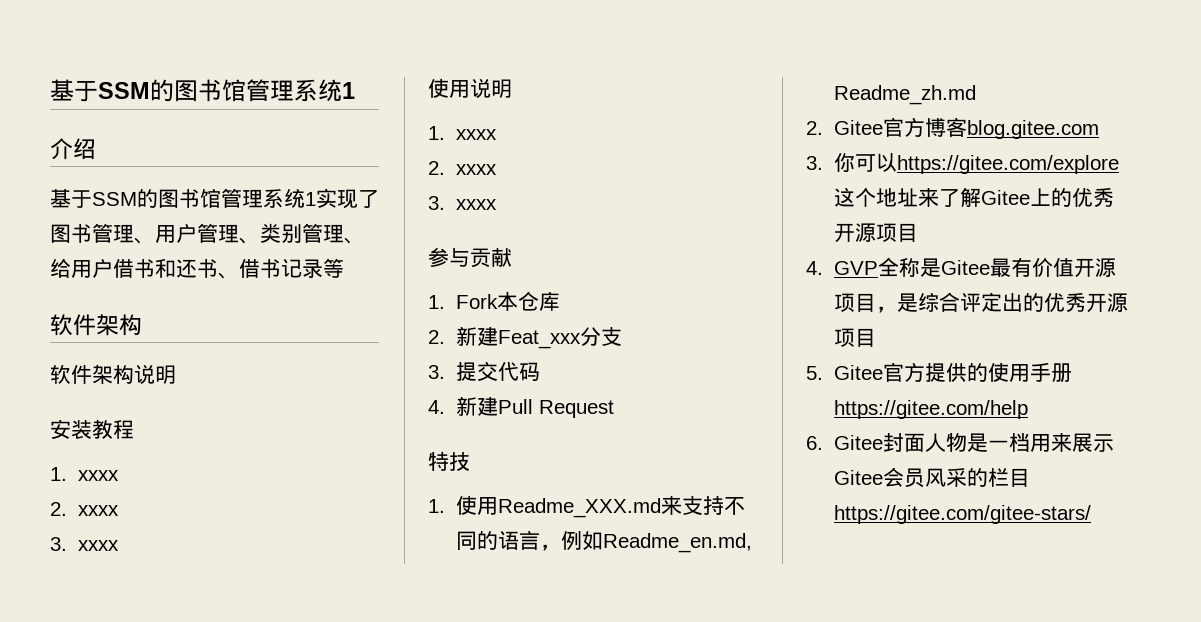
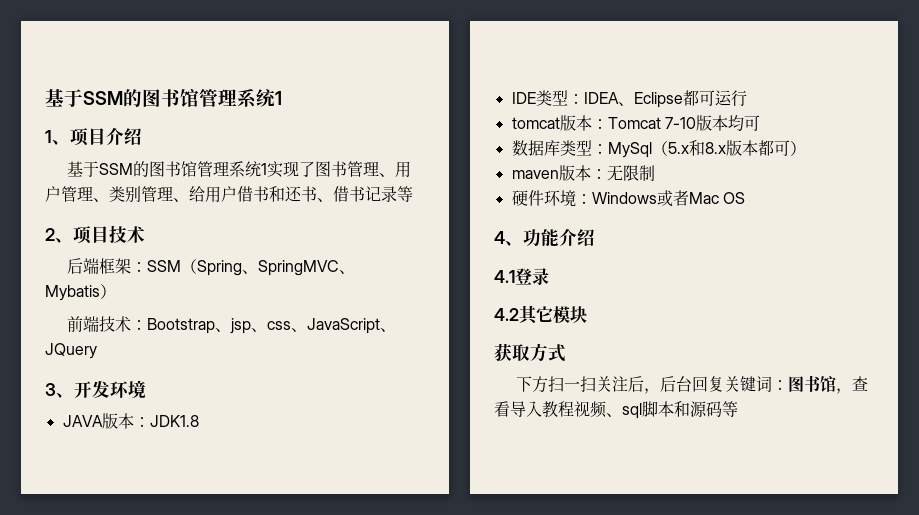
- 介绍
+ 1、项目介绍
  基于SSM的图书馆管理系统1实现了图书管理、用户管理、类别管理、给用户借书和还书、借书记录等
- 软件架构
- 软件架构说明
- 安装教程
- 1. xxxx
- 2. xxxx
- 3. xxxx
- 使用说明
- 1. xxxx
- 2. xxxx
- 3. xxxx
- 参与贡献
- 1. Fork本仓库
- 2.新建Feat_xxx分支
- 3.提交代码
- 4.新建Pull Request
- 特技
- 1.使用Readme_XXX.md来支持不同的语言，例如Readme_en.md, Readme_zh.md
- 2. Gitee官方博客blog.gitee.com
- 3.你可以https://gitee.com/explore这个地址来了解Gitee上的优秀开源项目
- 4. GVP全称是Gitee最有价值开源项目，是综合评定出的优秀开源项目
- 5. Gitee官方提供的使用手册https://gitee.com/help
- 6. Gitee封面人物是一档用来展示Gitee会员风采的栏目https://gitee.com/gitee-stars/
+ 2、项目技术
+ 后端框架：SSM（Spring、SpringMVC、Mybatis）
+ 前端技术：Bootstrap、jsp、css、JavaScript、JQuery
+ 3、开发环境
+ JAVA版本：JDK1.8
+ IDE类型：IDEA、Eclipse都可运行
+ tomcat版本：Tomcat 7-10版本均可
+ 数据库类型：MySql（5.x和8.x版本都可）
+ maven版本：无限制
+ 硬件环境：Windows或者Mac OS
+ 4、功能介绍
+ 4.1登录
+ 4.2其它模块
+ 获取方式
+ 下方扫一扫关注后，后台回复关键词：图书馆，查看导入教程视频、sql脚本和源码等

